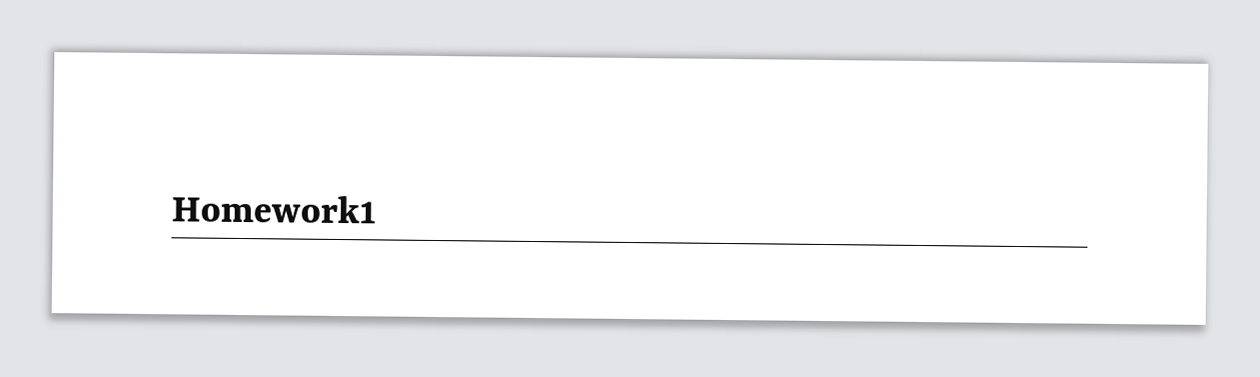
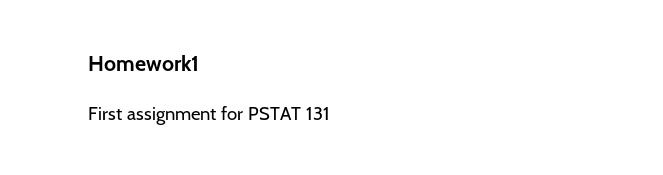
+ First assignment for PSTAT 131

